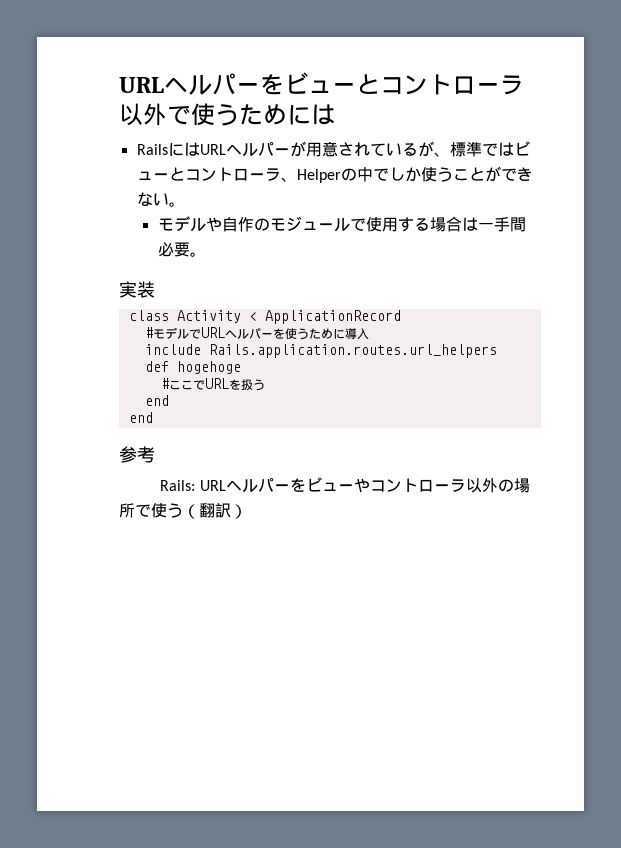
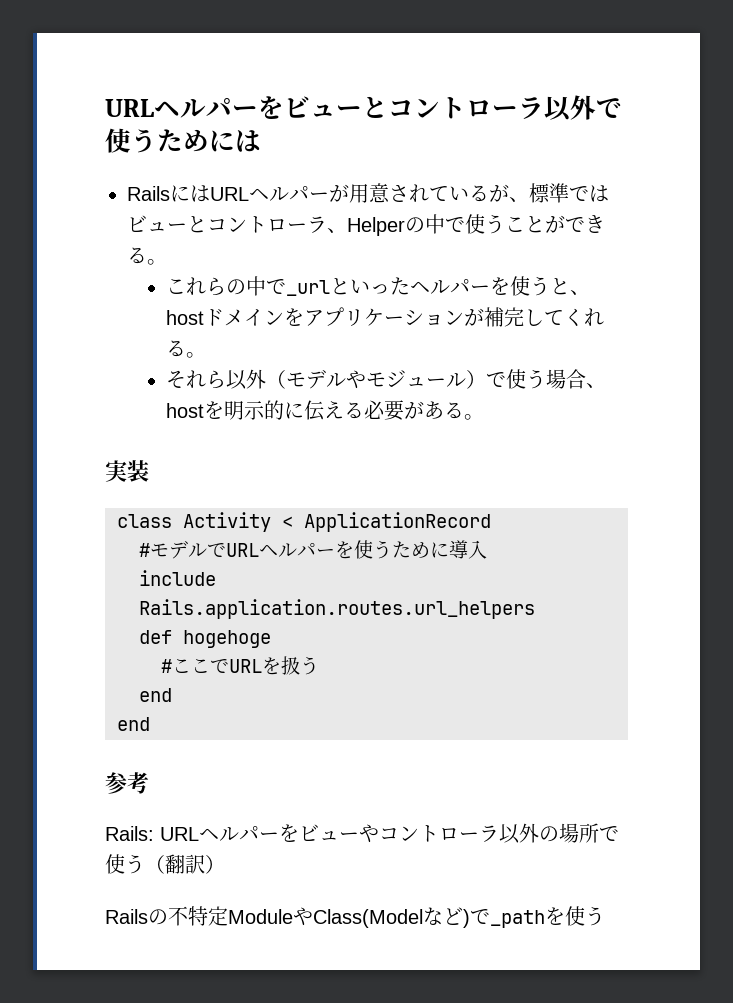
- RailsにはURLヘルパーが用意されているが、標準ではビューとコントローラ、Helperの中でしか使うことができない。
- モデルや自作のモジュールで使用する場合は一手間必要。
+ RailsにはURLヘルパーが用意されているが、標準ではビューとコントローラ、Helperの中で使うことができる。
+ これらの中で_urlといったヘルパーを使うと、hostドメインをアプリケーションが補完してくれる。
+ それら以外（モデルやモジュール）で使う場合、hostを明示的に伝える必要がある。
+ Railsの不特定ModuleやClass(Modelなど)で_pathを使う

